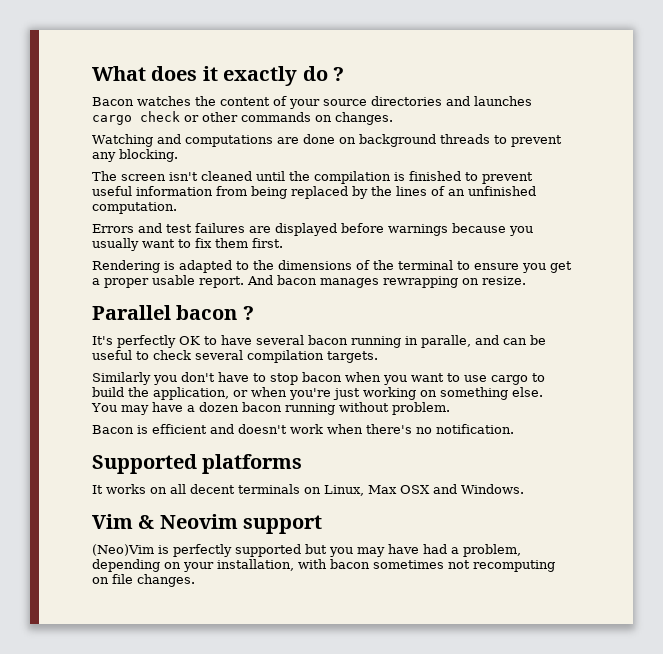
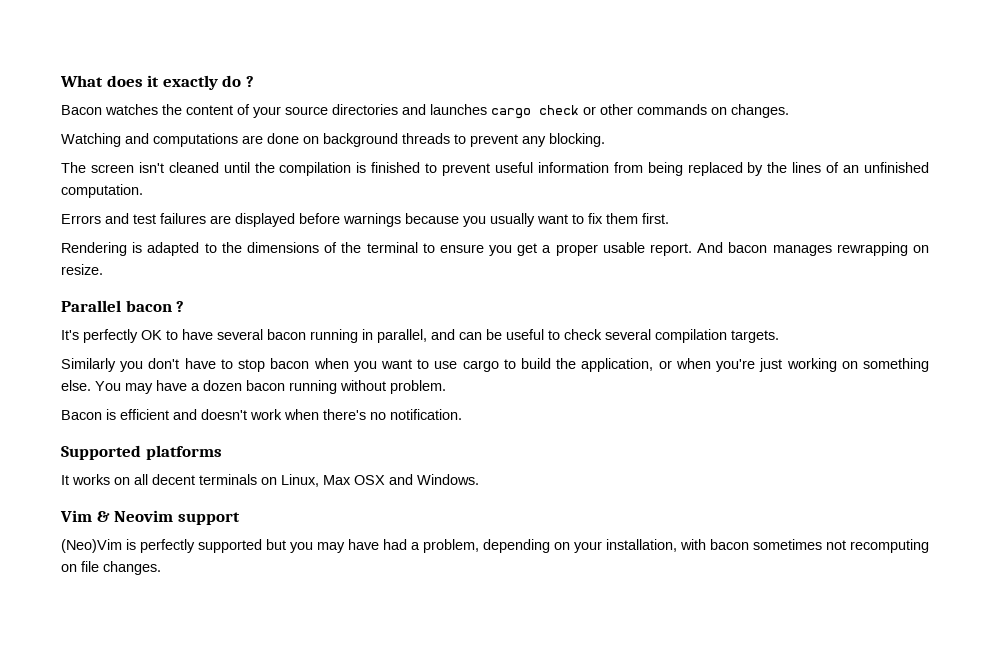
- It's perfectly OK to have several bacon running in paralle, and can be useful to check several compilation targets.
+ It's perfectly OK to have several bacon running in parallel, and can be useful to check several compilation targets.

